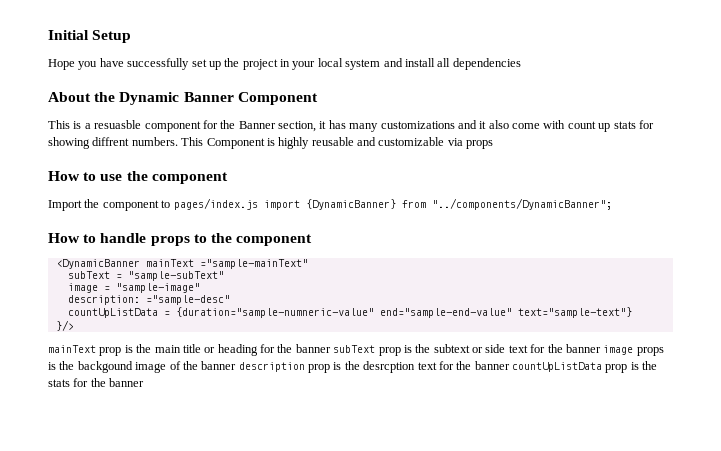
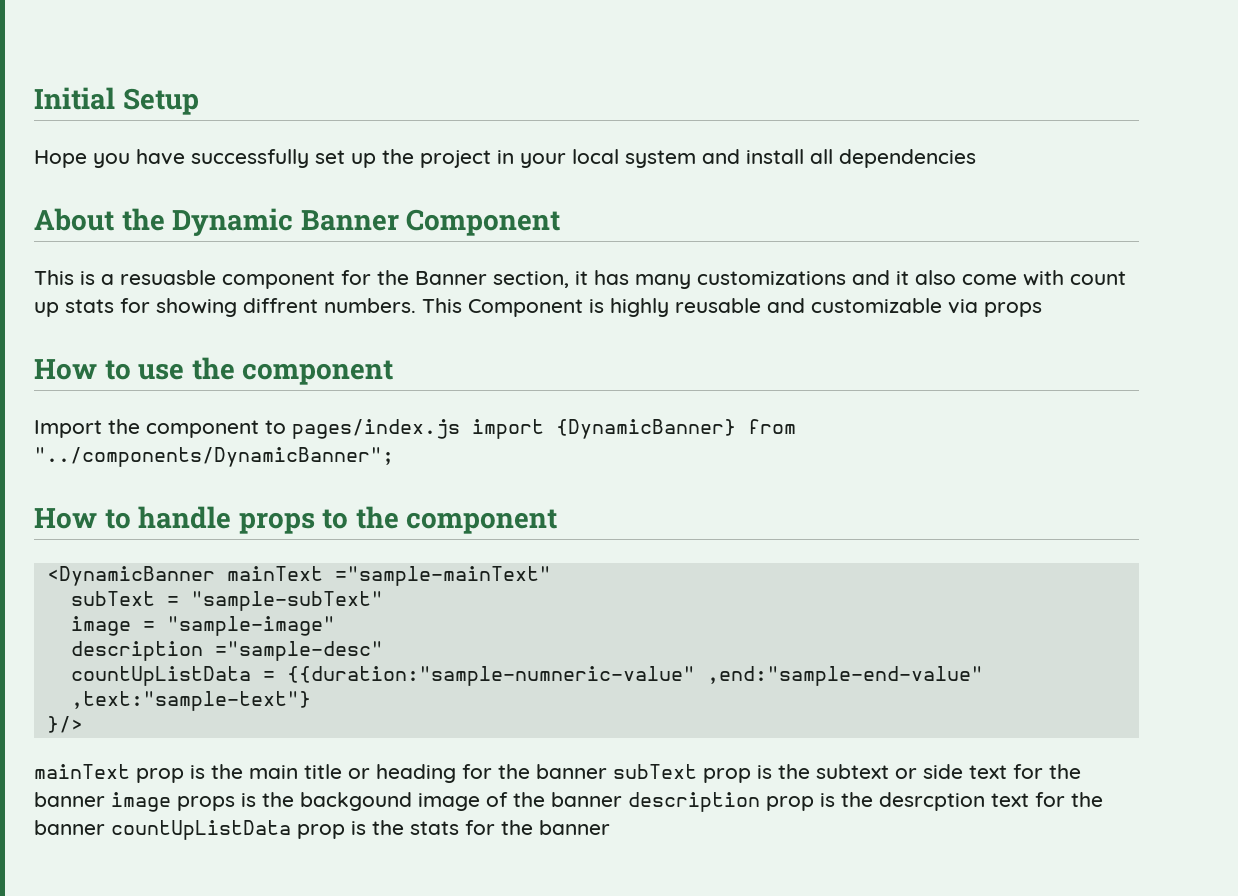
- description: ="sample-desc"
+ description ="sample-desc"
- countUpListData = {duration="sample-numneric-value" end="sample-end-value" text="sample-text"}
+ countUpListData = {{duration:"sample-numneric-value" ,end:"sample-end-value" ,text:"sample-text"}

